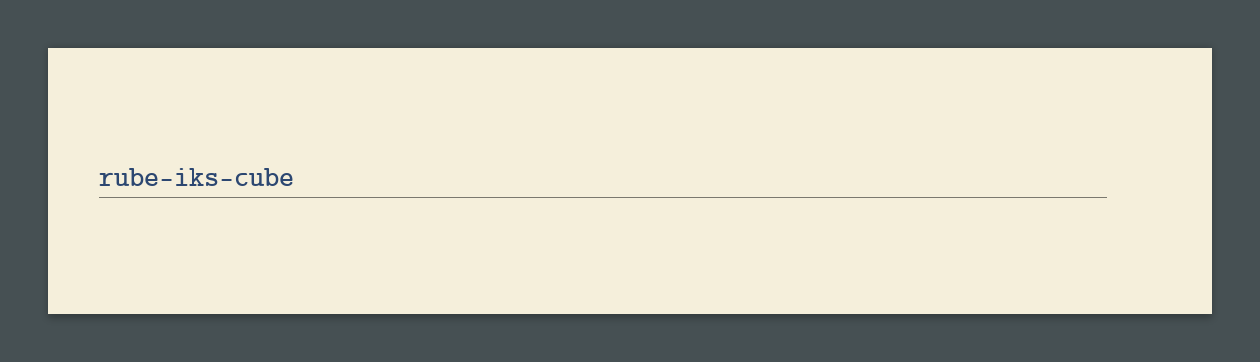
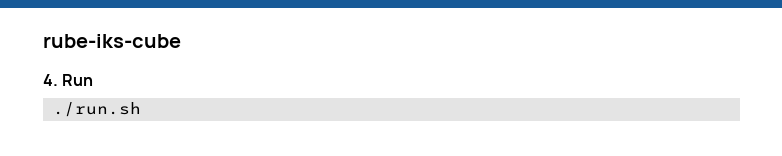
+ 4. Run
+ ./run.sh

